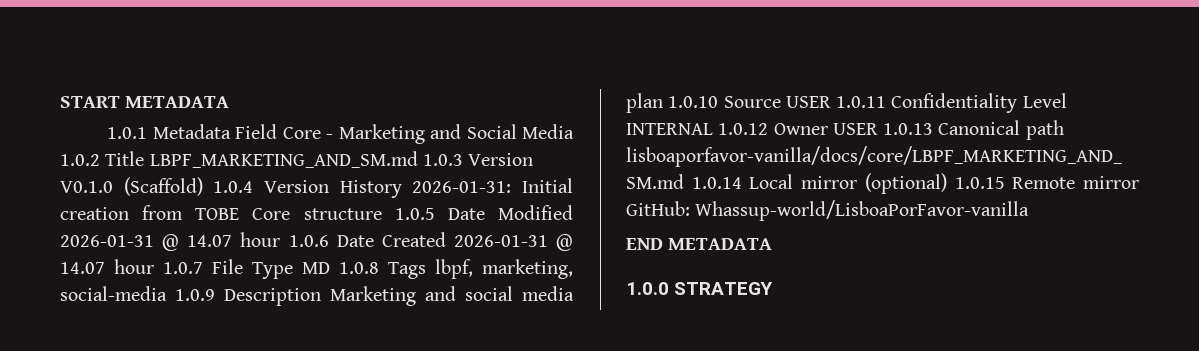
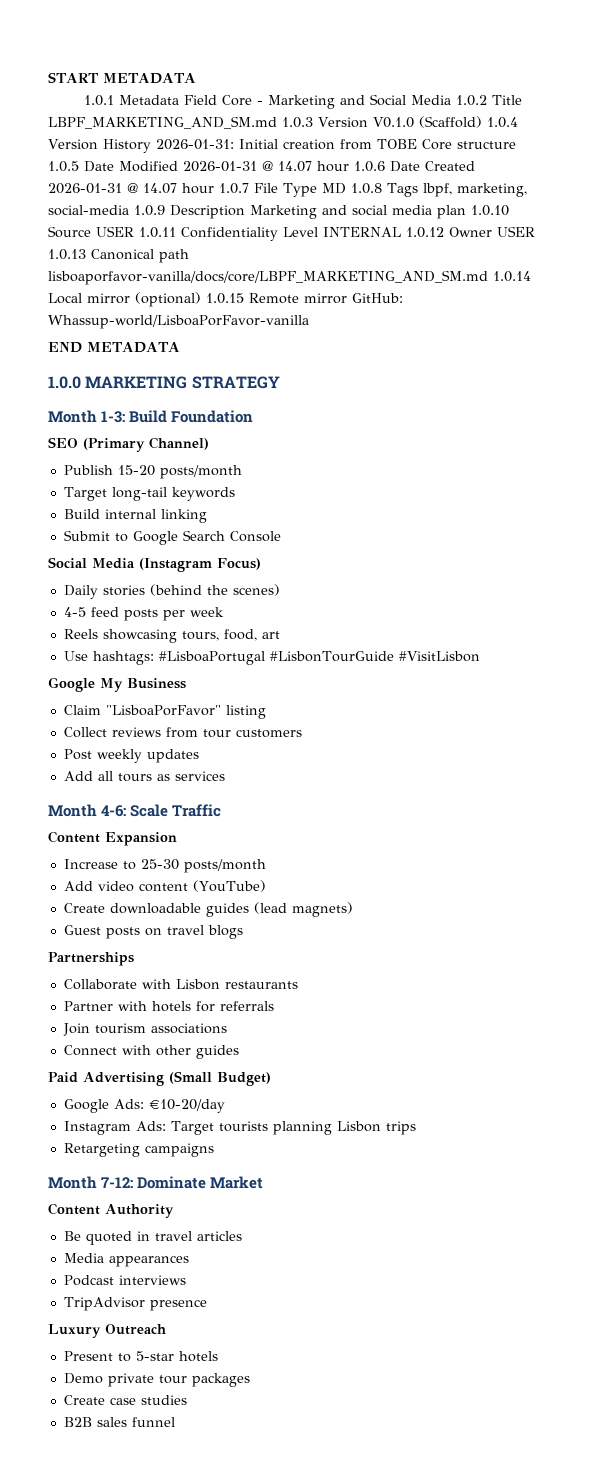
- 1.0.0 STRATEGY
+ 1.0.0 MARKETING STRATEGY
+ Month 1-3: Build Foundation
+ SEO (Primary Channel)
+ Publish 15-20 posts/month
+ Target long-tail keywords
+ Build internal linking
+ Submit to Google Search Console
+ Social Media (Instagram Focus)
+ Daily stories (behind the scenes)
+ 4-5 feed posts per week
+ Reels showcasing tours, food, art
+ Use hashtags: #LisboaPortugal #LisbonTourGuide #VisitLisbon
+ Google My Business
+ Claim "LisboaPorFavor" listing
+ Collect reviews from tour customers
+ Post weekly updates
+ Add all tours as services
+ Month 4-6: Scale Traffic
+ Content Expansion
+ Increase to 25-30 posts/month
+ Add video content (YouTube)
+ Create downloadable guides (lead magnets)
+ Guest posts on travel blogs
+ Partnerships
+ Collaborate with Lisbon restaurants
+ Partner with hotels for referrals
+ Join tourism associations
+ Connect with other guides
+ Paid Advertising (Small Budget)
+ Google Ads: €10-20/day
+ Instagram Ads: Target tourists planning Lisbon trips
+ Retargeting campaigns
+ Month 7-12: Dominate Market
+ Content Authority
+ Be quoted in travel articles
+ Media appearances
+ Podcast interviews
+ TripAdvisor presence
+ Luxury Outreach
+ Present to 5-star hotels
+ Demo private tour packages
+ Create case studies
+ B2B sales funnel

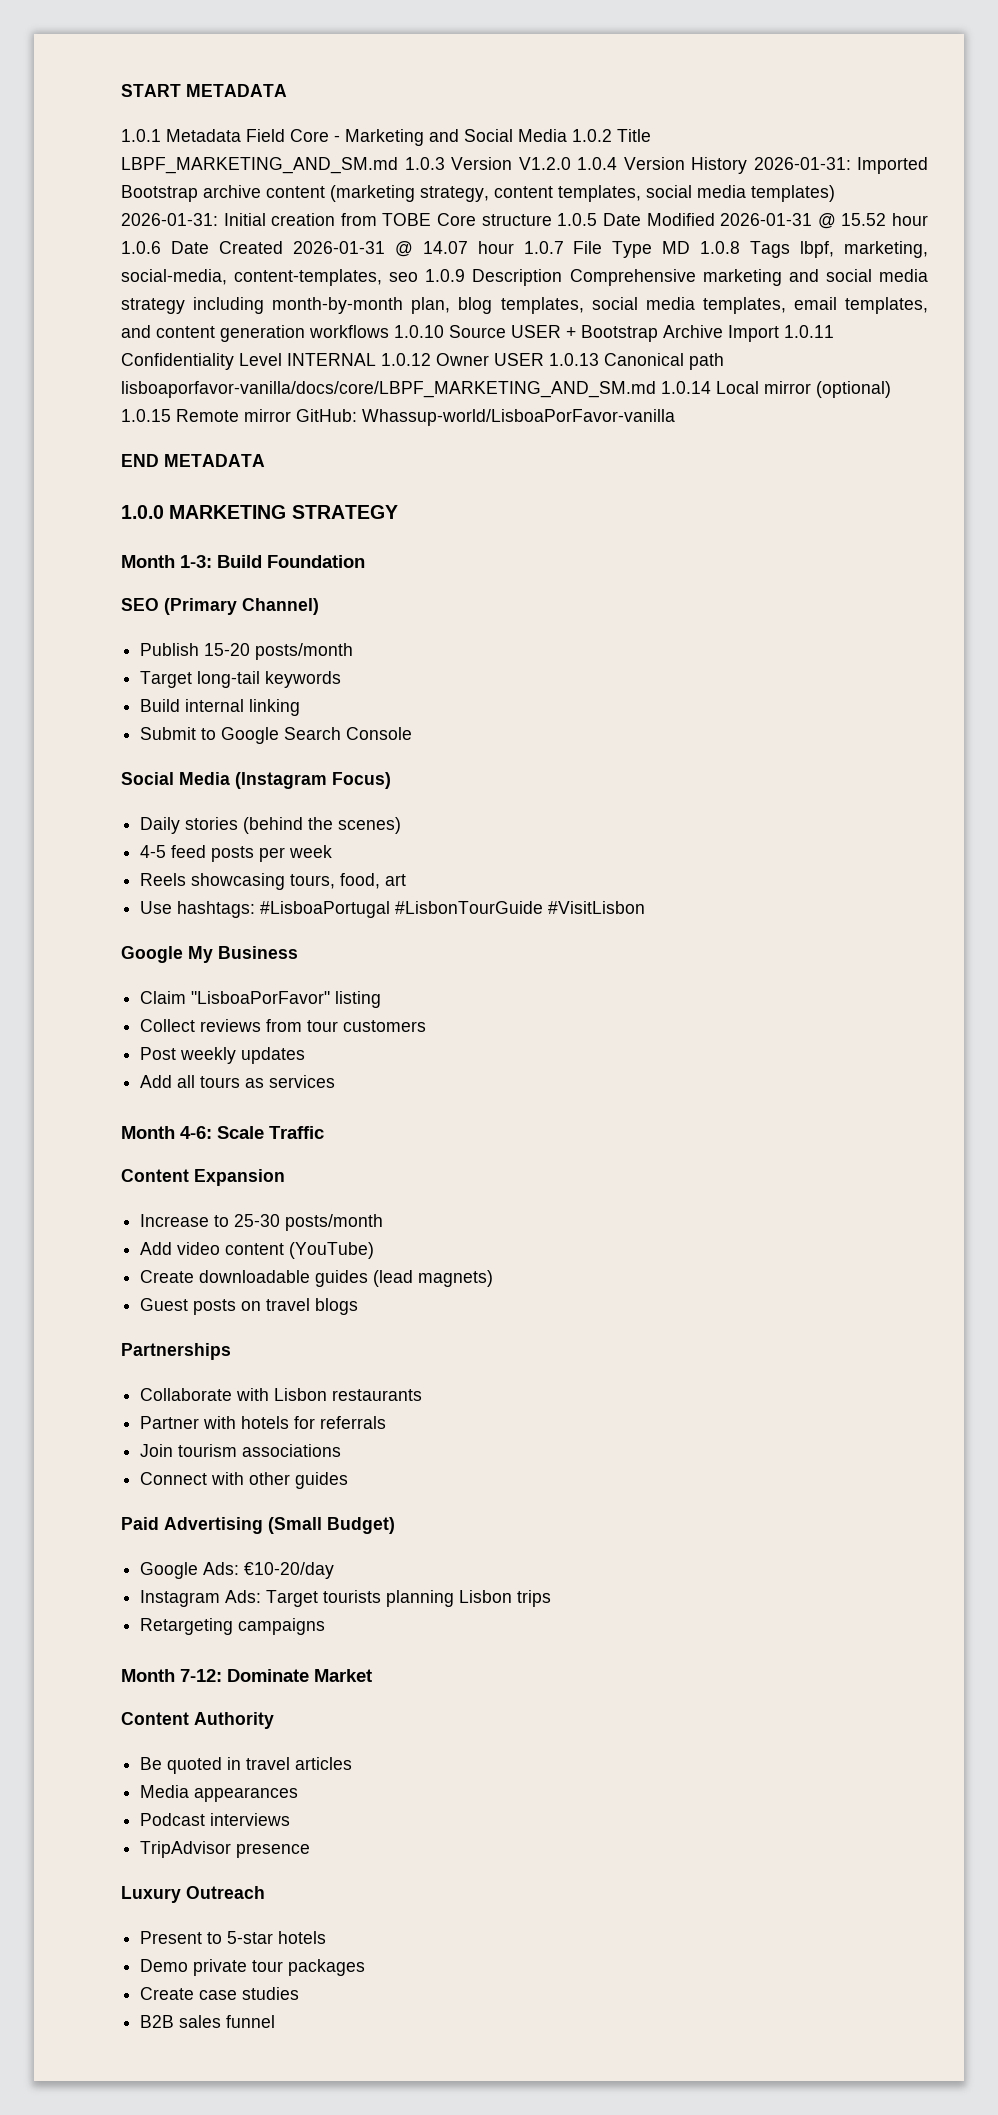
- 1.0.1 Metadata Field Core - Marketing and Social Media 1.0.2 Title LBPF_MARKETING_AND_SM.md 1.0.3 Version V0.1.0 (Scaffold) 1.0.4 Version History 2026-01-31:
+ 1.0.1 Metadata Field Core - Marketing and Social Media 1.0.2 Title LBPF_MARKETING_AND_SM.md 1.0.3 Version V1.2.0 1.0.4 Version History 2026-01-31:
+ Imported Bootstrap archive content (marketing strategy, content templates, social media templates) 2026-01-31:
- Initial creation from TOBE Core structure 1.0.5 Date Modified 2026-01-31 @ 14.07 hour 1.0.6 Date Created 2026-01-31 @ 14.07 hour 1.0.7 File Type MD 1.0.8 Tags lbpf, marketing, social-media 1.0.9 Description Marketing and social media plan 1.0.10 Source USER 1.0.11 Confidentiality Level INTERNAL 1.0.12 Owner USER 1.0.13 Canonical path lisboaporfavor-vanilla/docs/core/LBPF_MARKETING_AND_SM.md 1.0.14 Local mirror (optional) 1.0.15 Remote mirror GitHub:
+ Initial creation from TOBE Core structure 1.0.5 Date Modified 2026-01-31 @ 15.52 hour 1.0.6 Date Created 2026-01-31 @ 14.07 hour 1.0.7 File Type MD 1.0.8 Tags lbpf, marketing, social-media, content-templates, seo 1.0.9 Description Comprehensive marketing and social media strategy including month-by-month plan, blog templates, social media templates, email templates, and content generation workflows 1.0.10 Source USER + Bootstrap Archive Import 1.0.11 Confidentiality Level INTERNAL 1.0.12 Owner USER 1.0.13 Canonical path lisboaporfavor-vanilla/docs/core/LBPF_MARKETING_AND_SM.md 1.0.14 Local mirror (optional) 1.0.15 Remote mirror GitHub:

